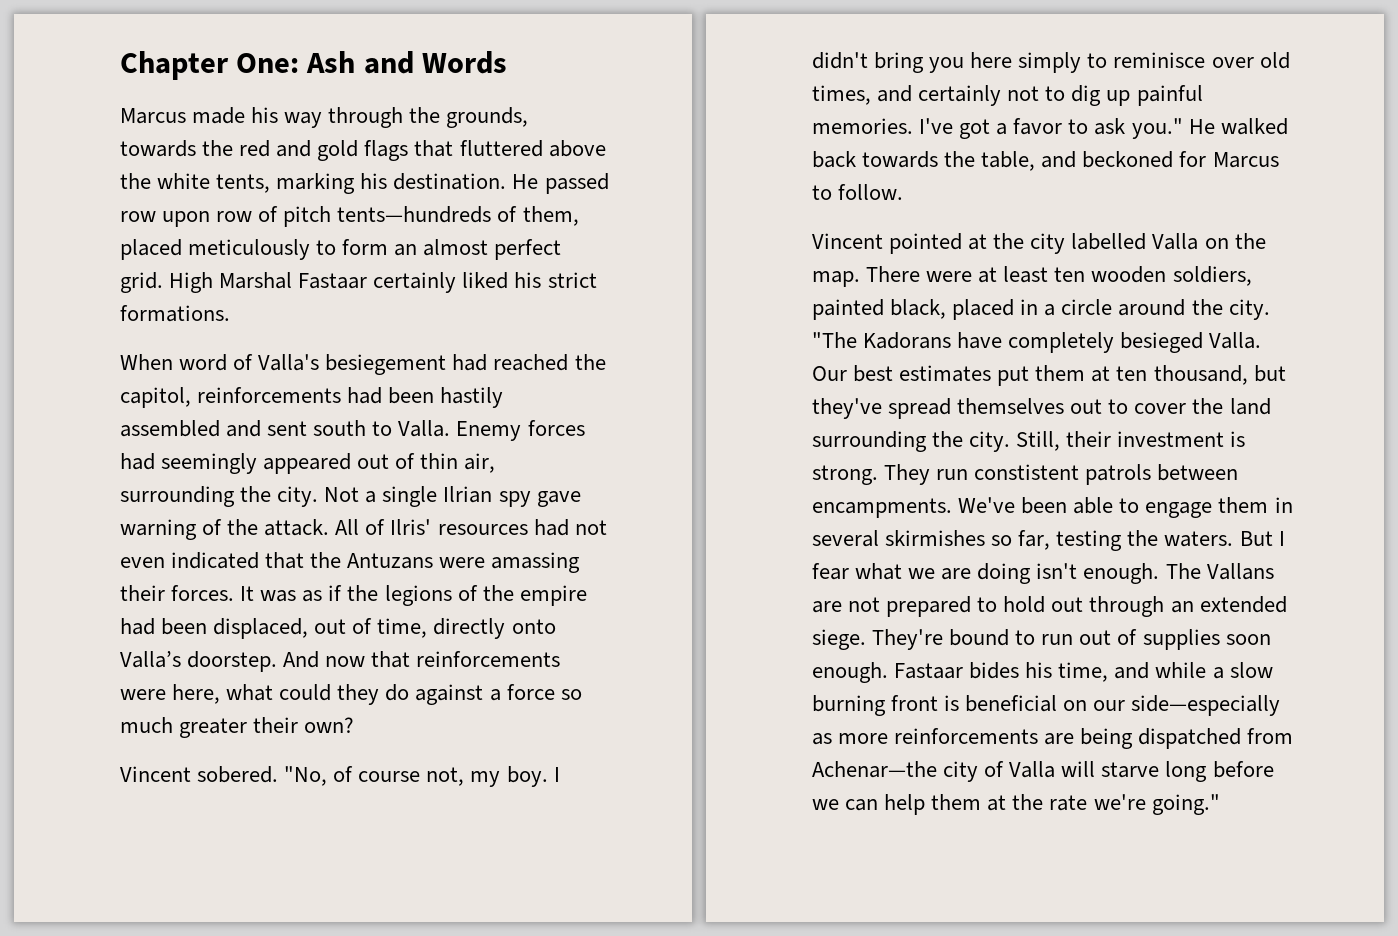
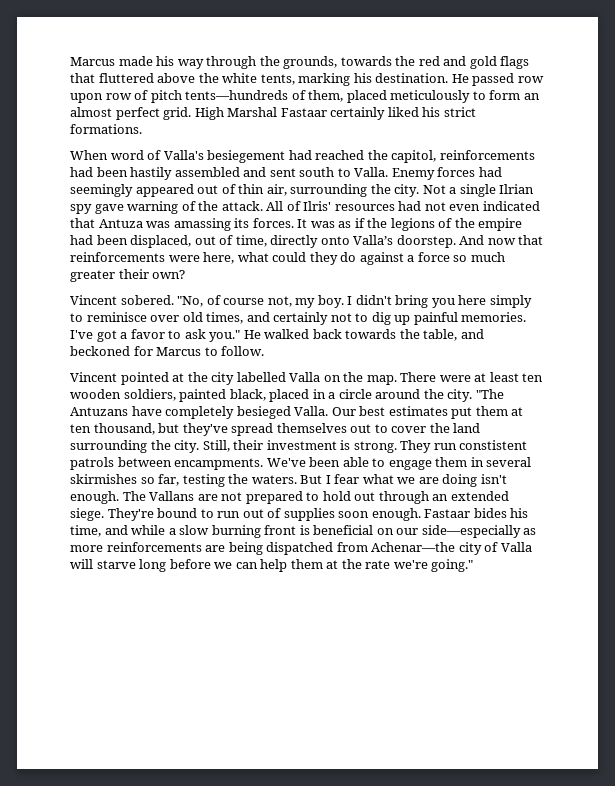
- Chapter One: Ash and Words
- All of Ilris' resources had not even indicated that the Antuzans were amassing their forces.
+ All of Ilris' resources had not even indicated that Antuza was amassing its forces.
- "The Kadorans have completely besieged Valla.
+ "The Antuzans have completely besieged Valla.

